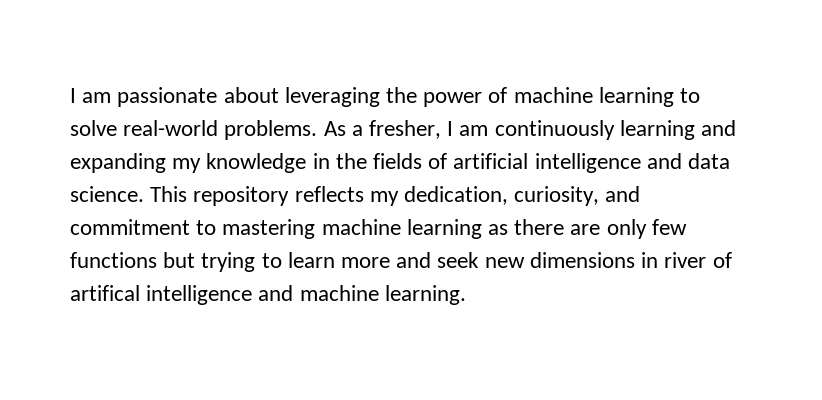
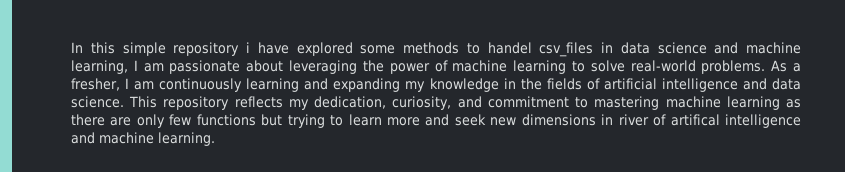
- I am passionate about leveraging the power of machine learning to solve real-world problems.
+ In this simple repository i have explored some methods to handel csv_files in data science and machine learning, I am passionate about leveraging the power of machine learning to solve real-world problems.

